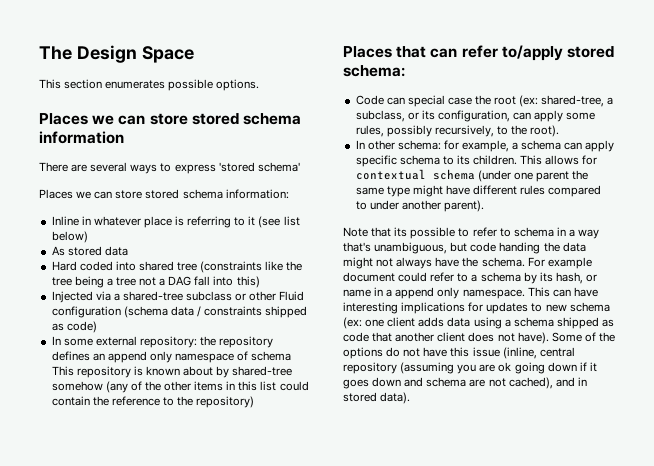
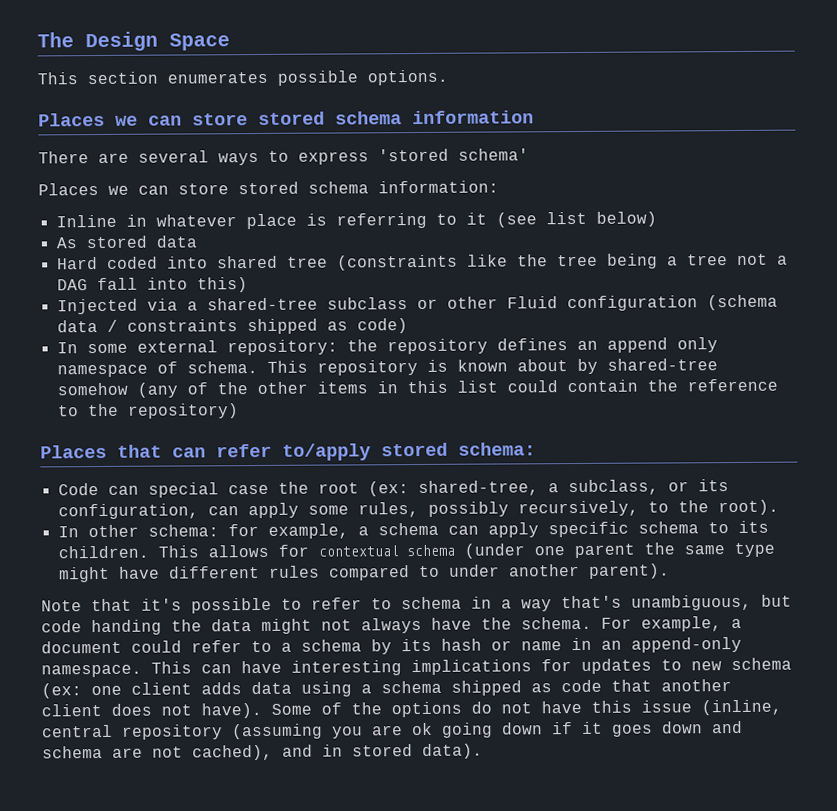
- In some external repository: the repository defines an append only namespace of schema This repository is known about by shared-tree somehow (any of the other items in this list could contain the reference to the repository)
+ In some external repository: the repository defines an append only namespace of schema. This repository is known about by shared-tree somehow (any of the other items in this list could contain the reference to the repository)
- Note that its possible to refer to schema in a way that's unambiguous, but code handing the data might not always have the schema.
+ Note that it's possible to refer to schema in a way that's unambiguous, but code handing the data might not always have the schema.
- For example document could refer to a schema by its hash, or name in a append only namespace.
+ For example, a document could refer to a schema by its hash or name in an append-only namespace.

